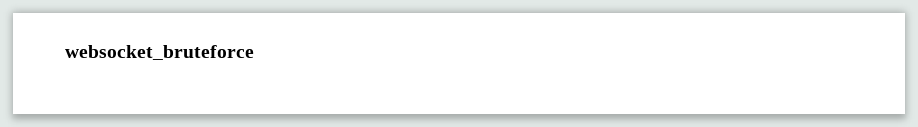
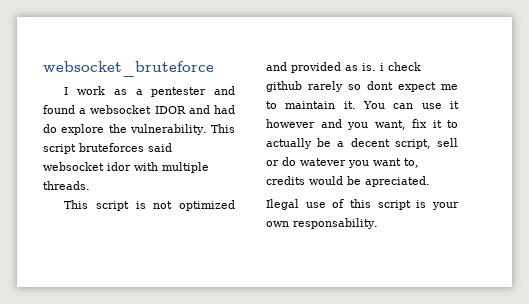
+ I work as a pentester and found a websocket IDOR and had do explore the vulnerability. This script bruteforces said websocket idor with multiple threads.
+ This script is not optimized and provided as is. i check github rarely so dont expect me to maintain it. You can use it however and you want, fix it to actually be a decent script, sell or do watever you want to, credits would be apreciated.
+ Ilegal use of this script is your own responsability.

